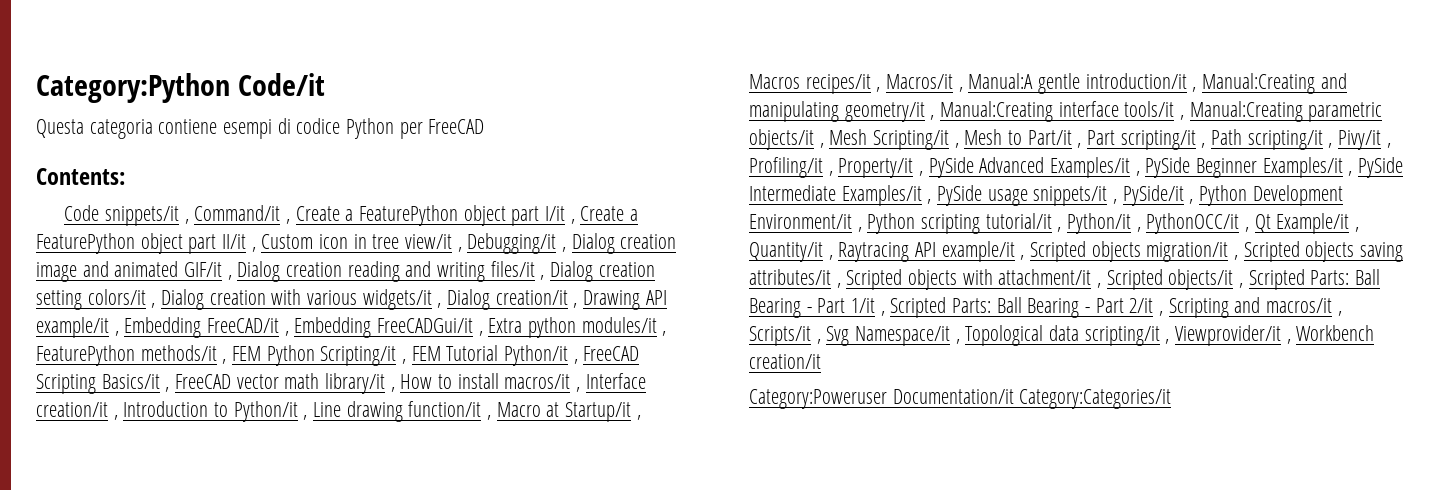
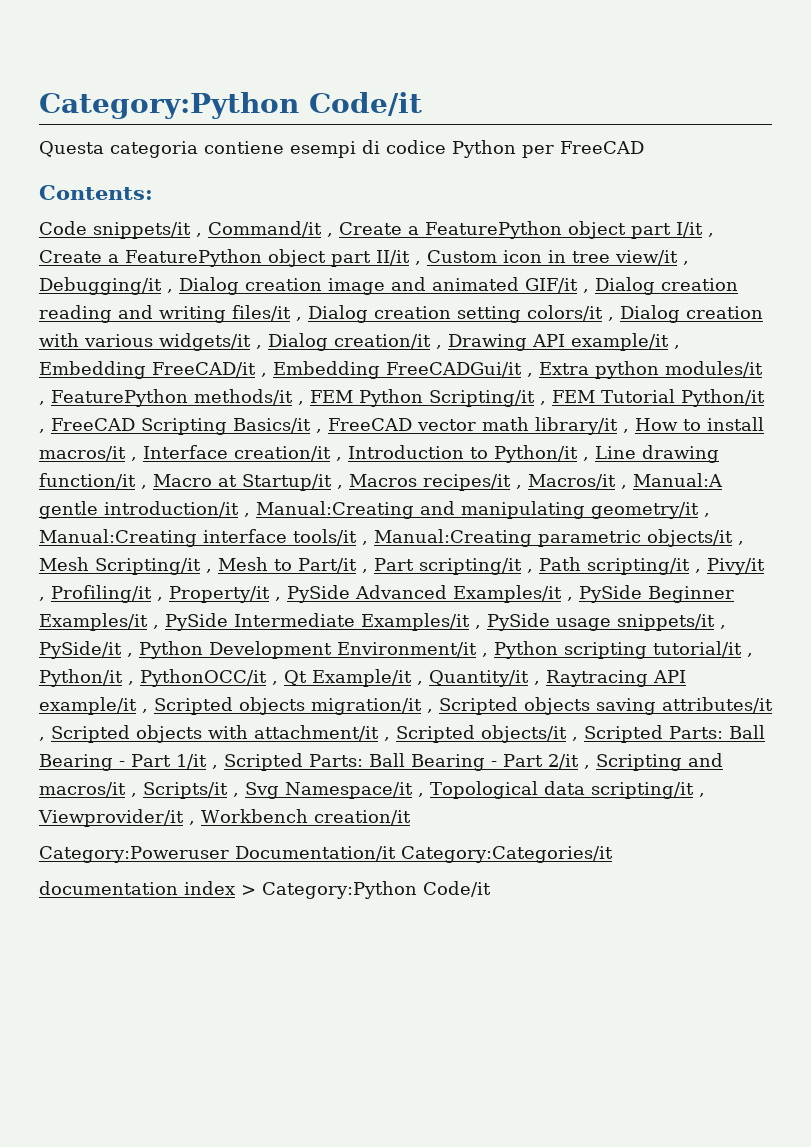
+ documentation index > Category:Python Code/it

